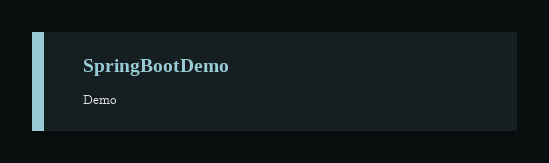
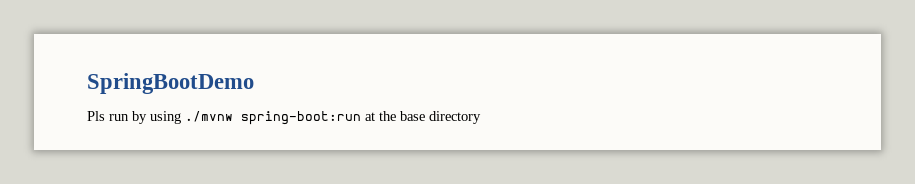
- Demo
+ Pls run by using ./mvnw spring-boot:run at the base directory

